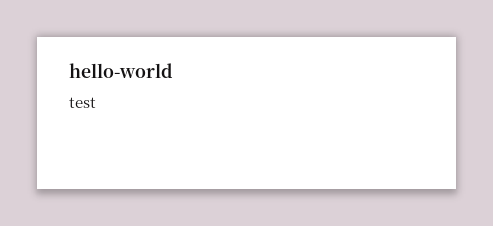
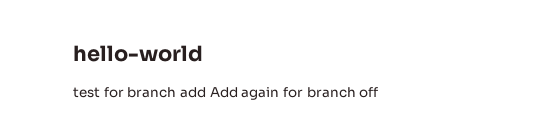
- test
+ test for branch add Add again for branch off

